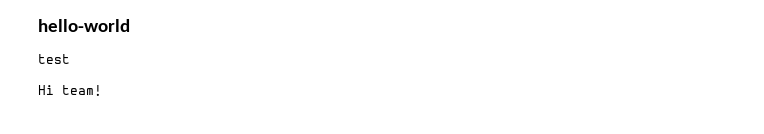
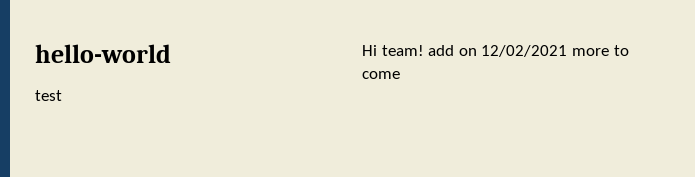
- Hi team!
+ Hi team! add on 12/02/2021 more to come

